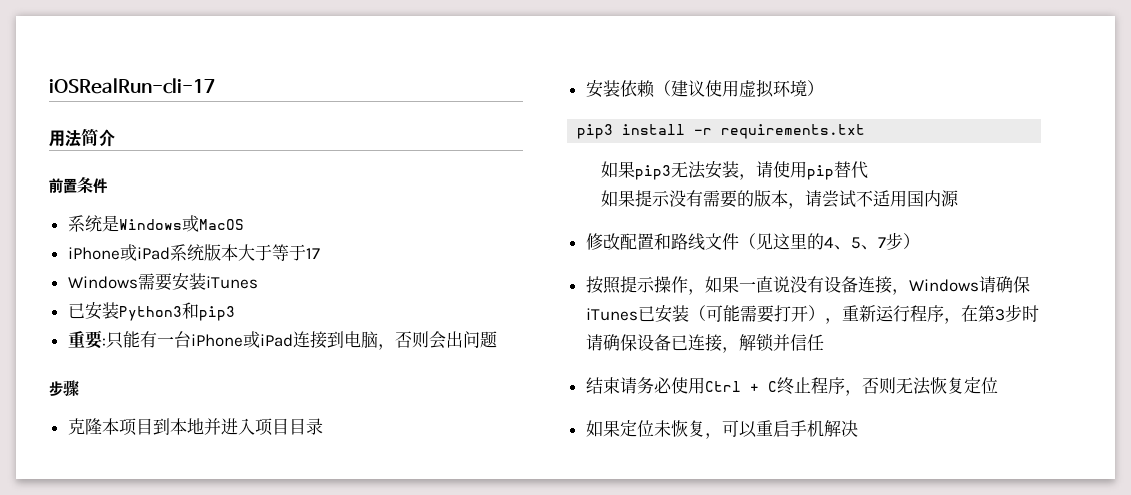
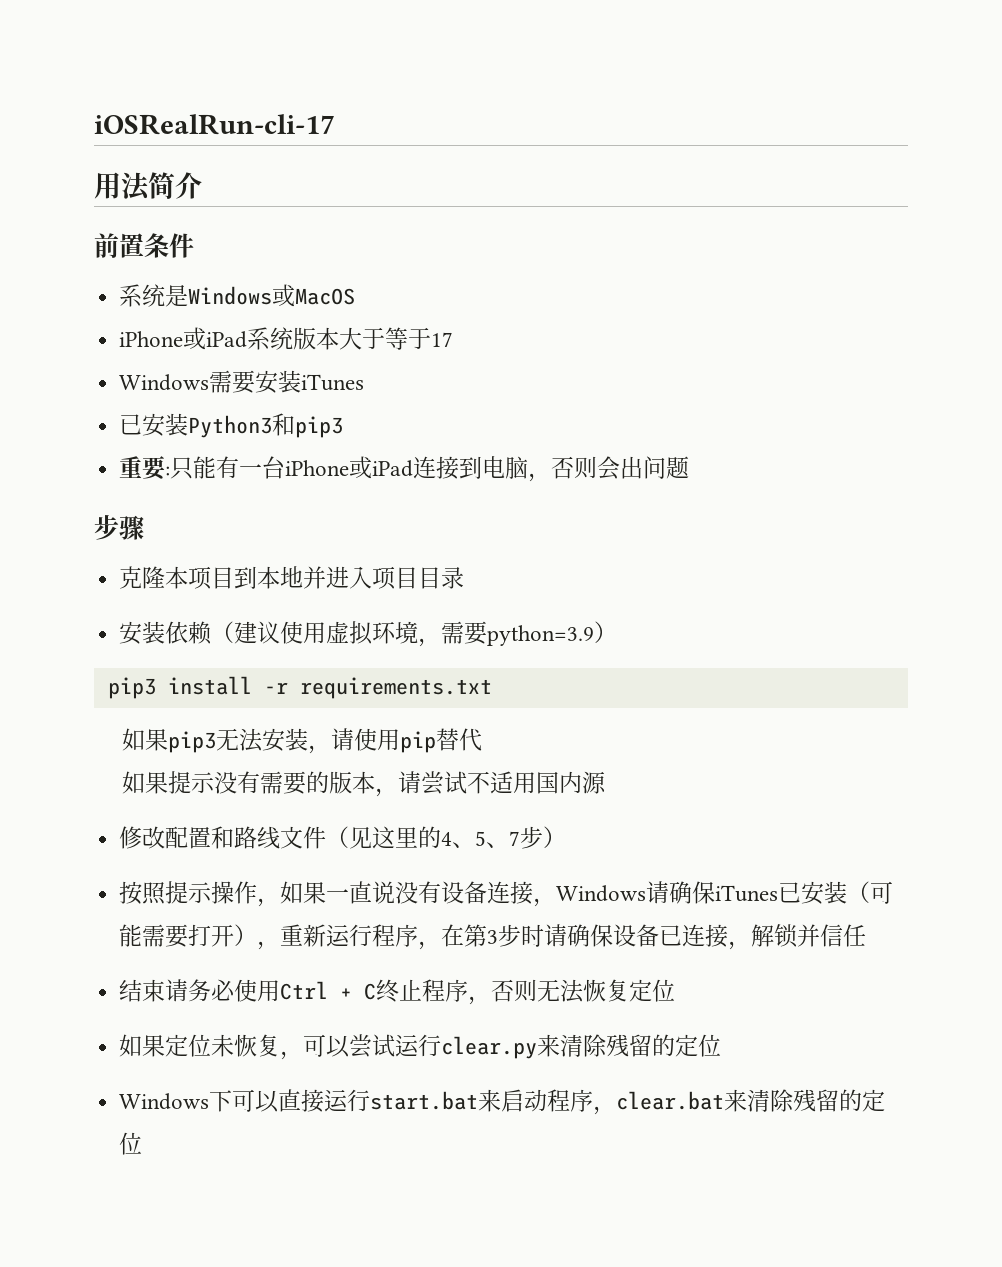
- 安装依赖（建议使用虚拟环境）
+ 安装依赖（建议使用虚拟环境，需要python=3.9）
- 如果定位未恢复，可以重启手机解决
+ 如果定位未恢复，可以尝试运行clear.py来清除残留的定位
+ Windows下可以直接运行start.bat来启动程序，clear.bat来清除残留的定位

